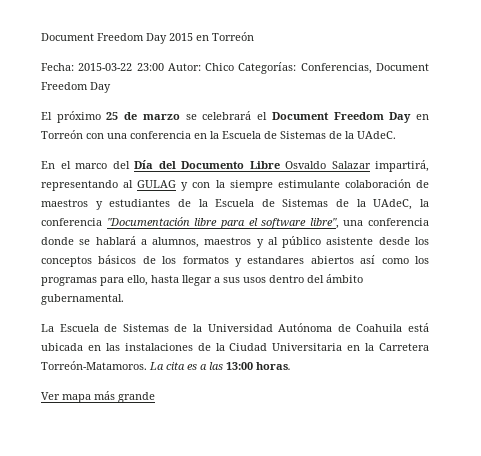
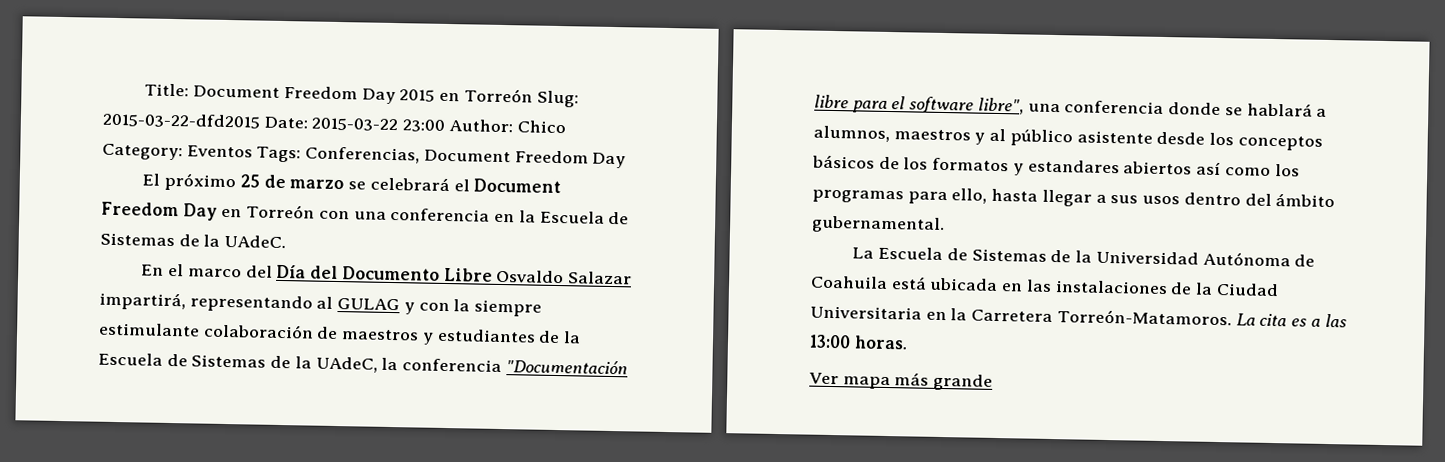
- Document Freedom Day 2015 en Torreón
- Fecha: 2015-03-22 23:00 Autor: Chico Categorías: Conferencias, Document Freedom Day
+ Title: Document Freedom Day 2015 en Torreón Slug: 2015-03-22-dfd2015 Date: 2015-03-22 23:00 Author: Chico Category: Eventos Tags: Conferencias, Document Freedom Day

